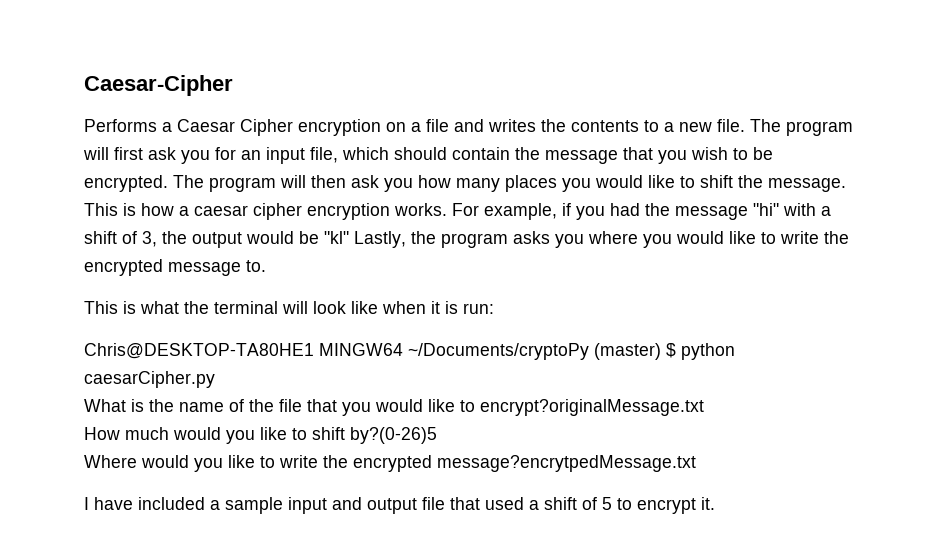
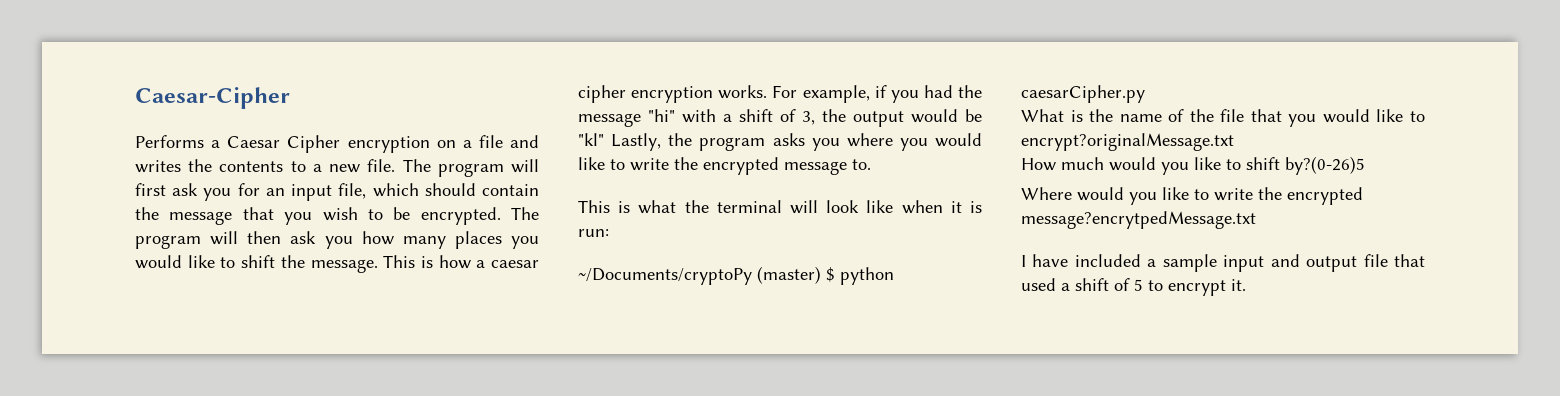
- Chris@DESKTOP-TA80HE1 MINGW64 ~/Documents/cryptoPy (master) $ python caesarCipher.py
+ ~/Documents/cryptoPy (master) $ python caesarCipher.py

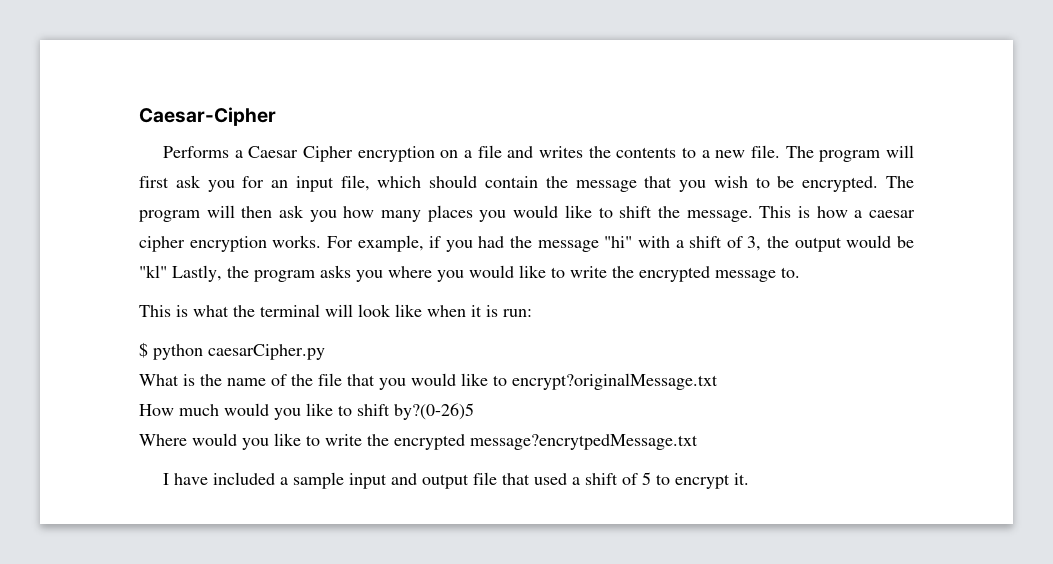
- ~/Documents/cryptoPy (master) $ python caesarCipher.py
+ $ python caesarCipher.py

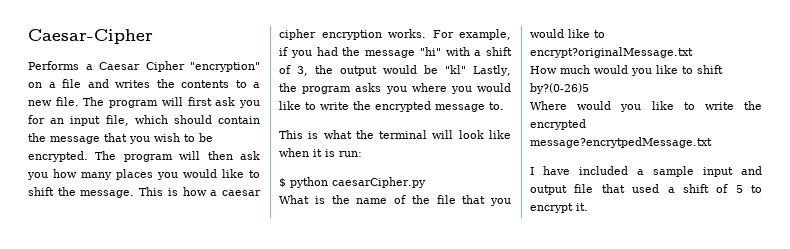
- Performs a Caesar Cipher encryption on a file and writes the contents to a new file.
+ Performs a Caesar Cipher "encryption" on a file and writes the contents to a new file.

